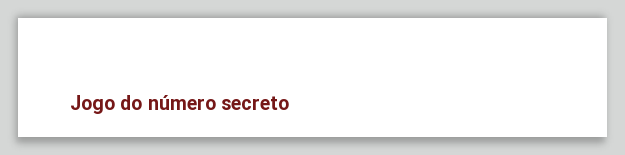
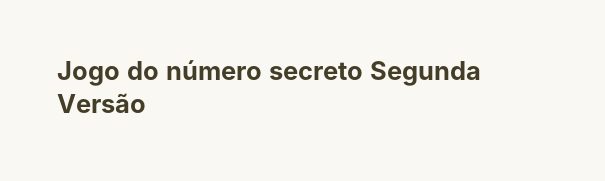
- Jogo do número secreto
+ Jogo do número secreto Segunda Versão

